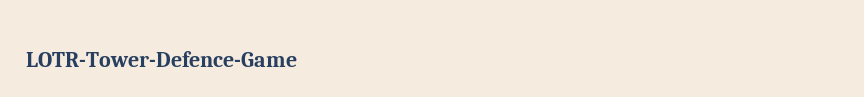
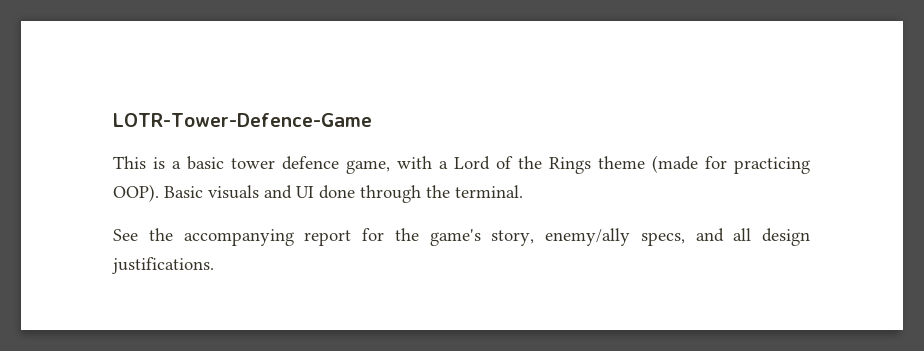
+ This is a basic tower defence game, with a Lord of the Rings theme (made for practicing OOP). Basic visuals and UI done through the terminal.
+ See the accompanying report for the game's story, enemy/ally specs, and all design justifications.

